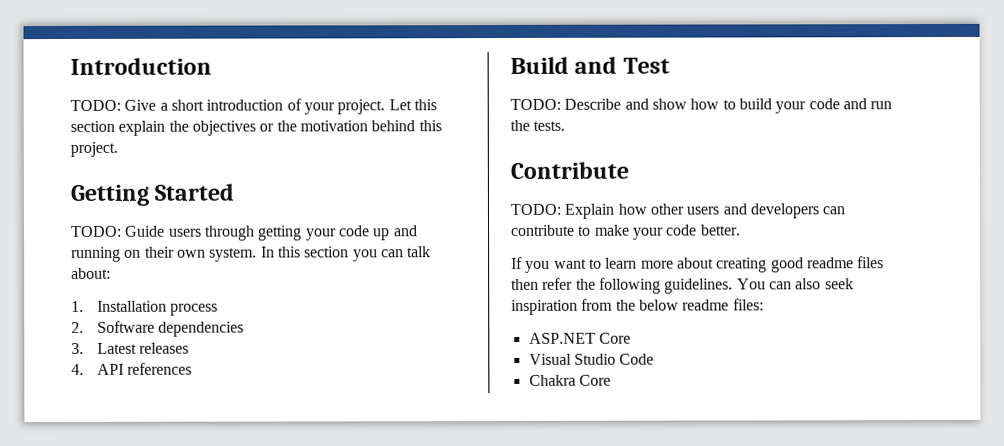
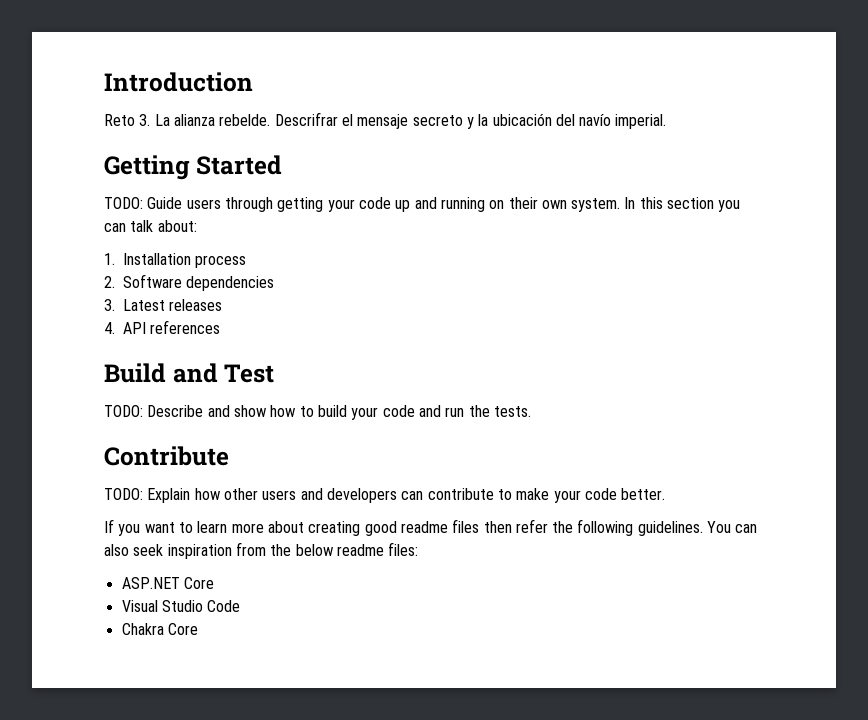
- TODO: Give a short introduction of your project. Let this section explain the objectives or the motivation behind this project.
+ Reto 3. La alianza rebelde. Descrifrar el mensaje secreto y la ubicación del navío imperial.

